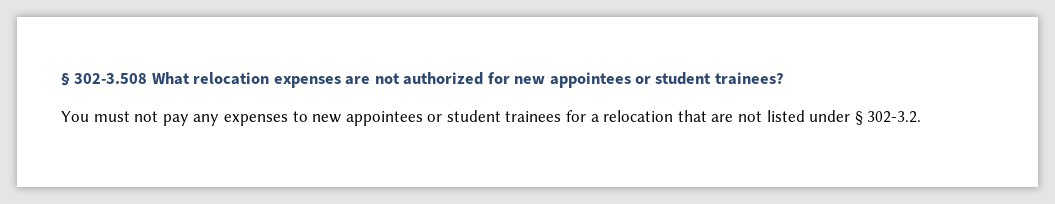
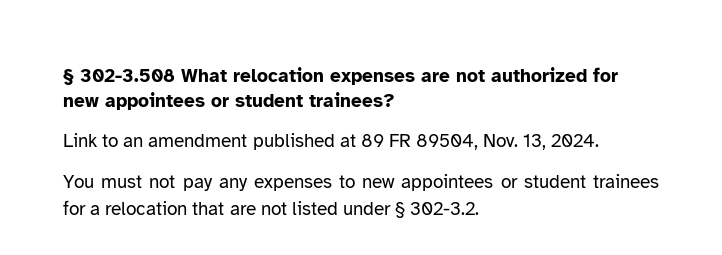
+ Link to an amendment published at 89 FR 89504, Nov. 13, 2024.

